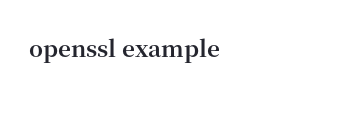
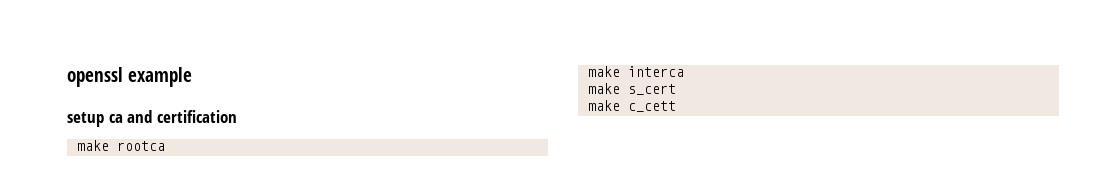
+ setup ca and certification
+ make rootca
+ make interca
+ make s_cert
+ make c_cett

